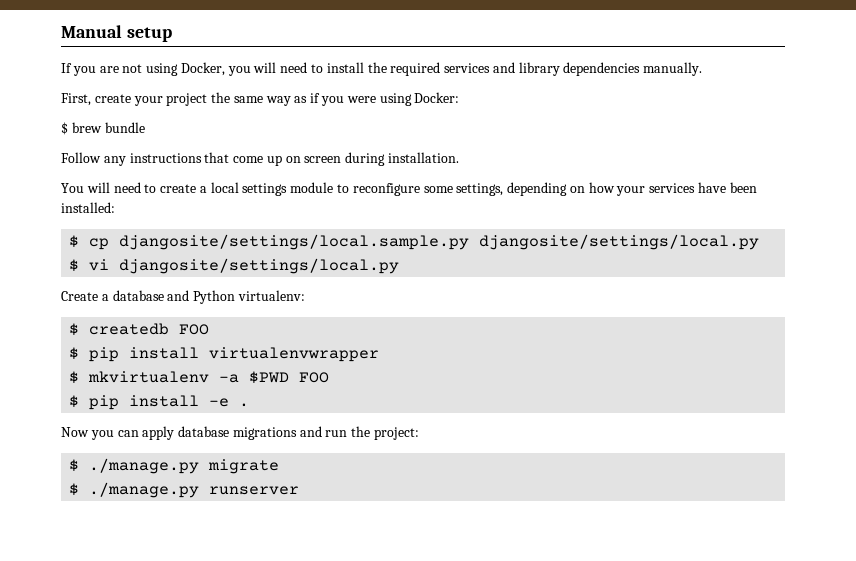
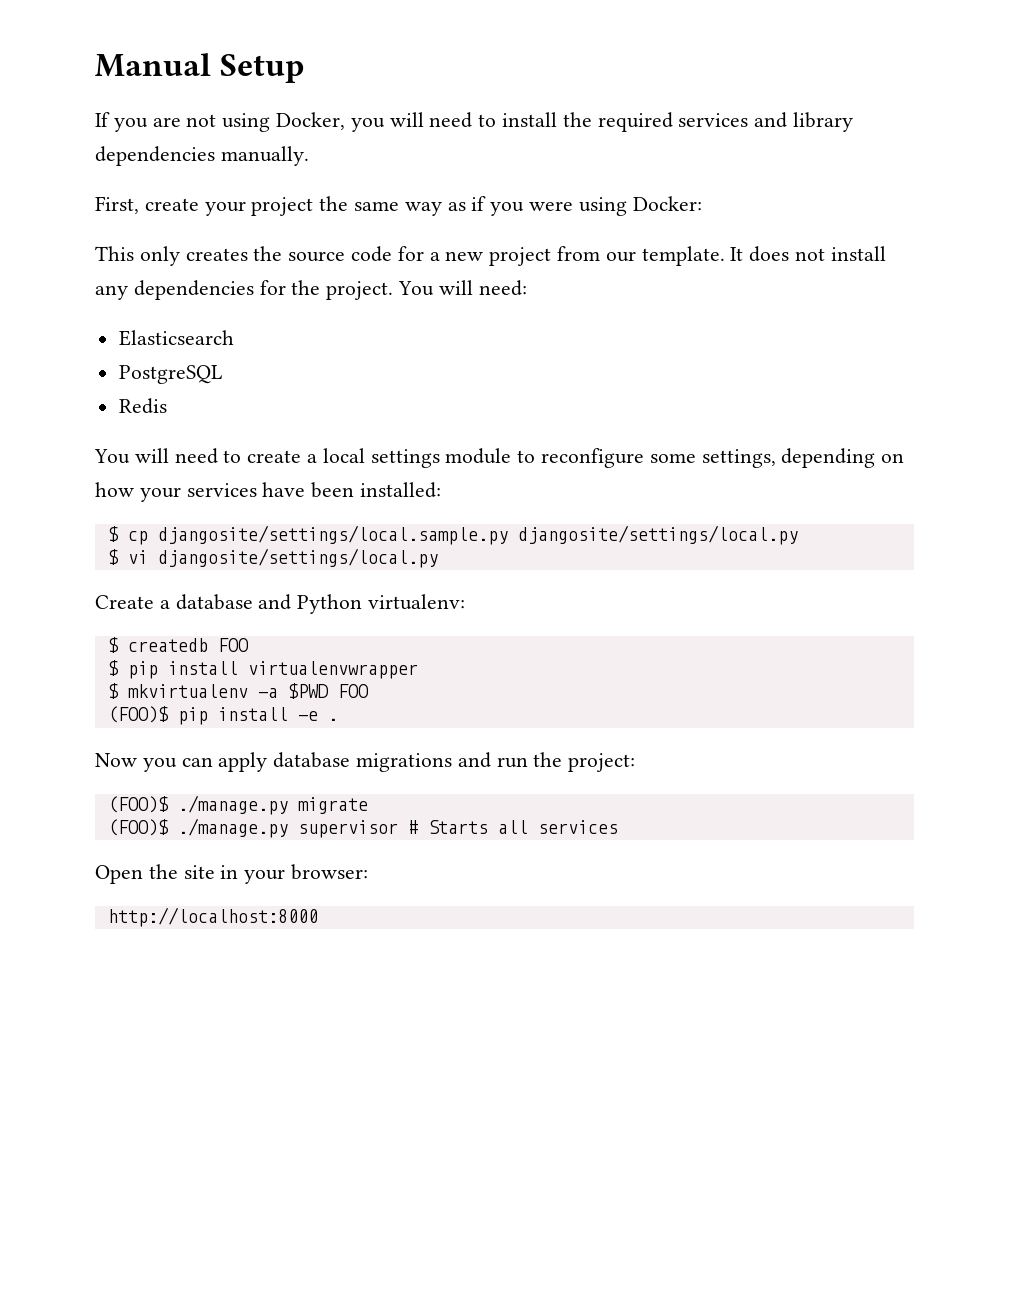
- Manual setup
+ Manual Setup
- $ brew bundle
- Follow any instructions that come up on screen during installation.
+ This only creates the source code for a new project from our template. It does not install any dependencies for the project. You will need:
+ Elasticsearch
+ PostgreSQL
+ Redis
- $ pip install -e .
+ (FOO)$ pip install -e .
- $ ./manage.py migrate
+ (FOO)$ ./manage.py migrate
- $ ./manage.py runserver
+ (FOO)$ ./manage.py supervisor # Starts all services
+ Open the site in your browser:
+ http://localhost:8000

